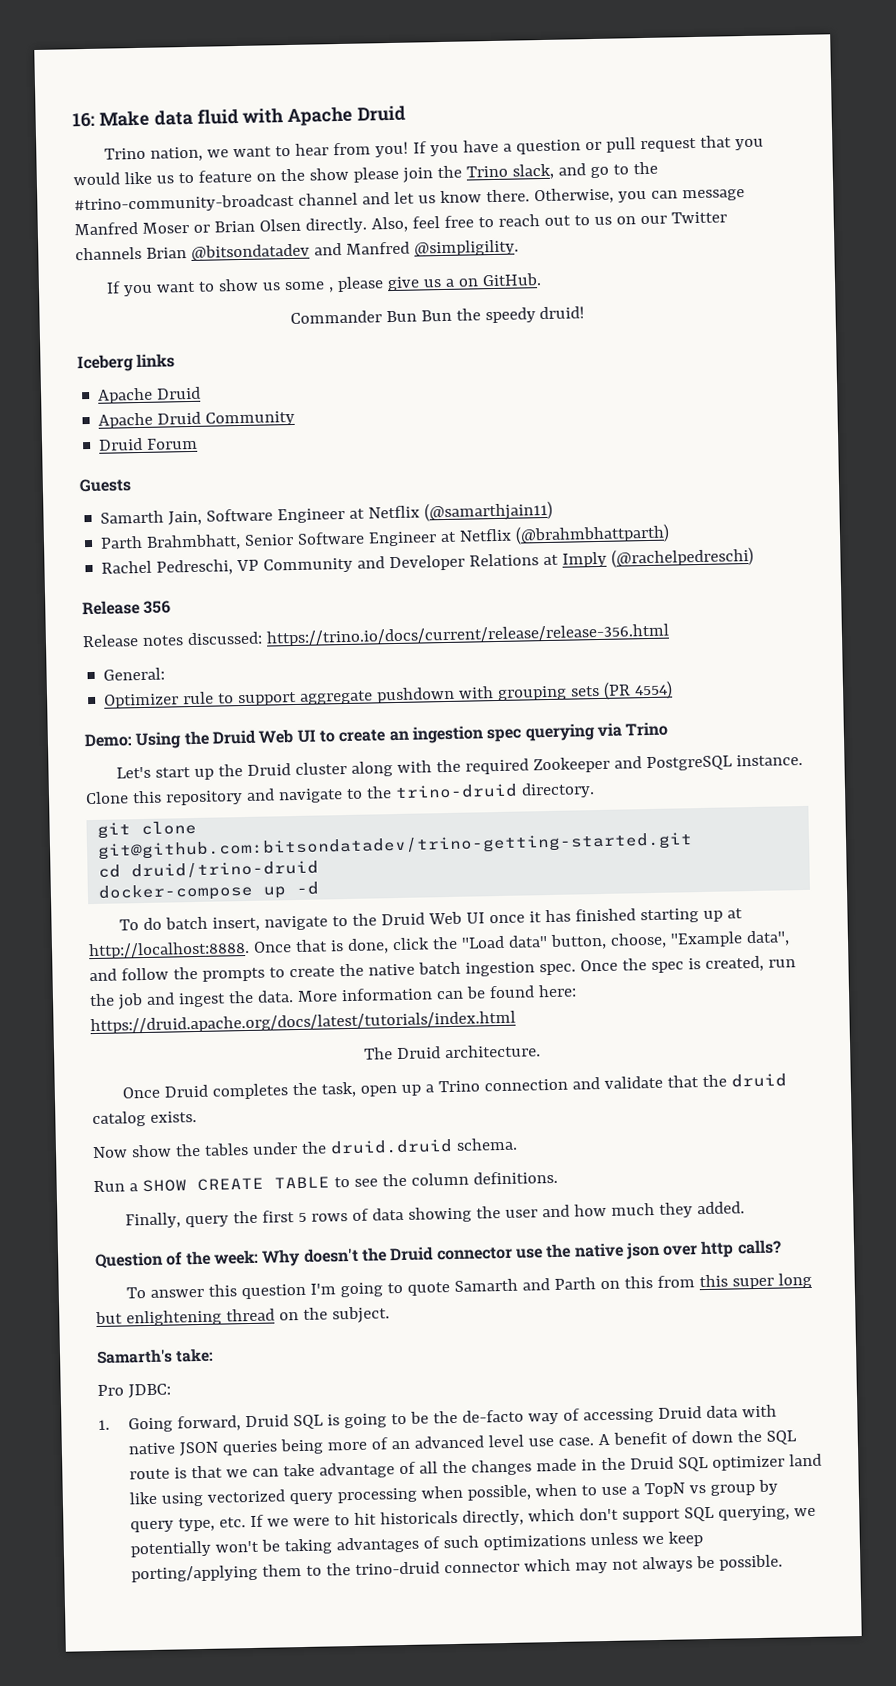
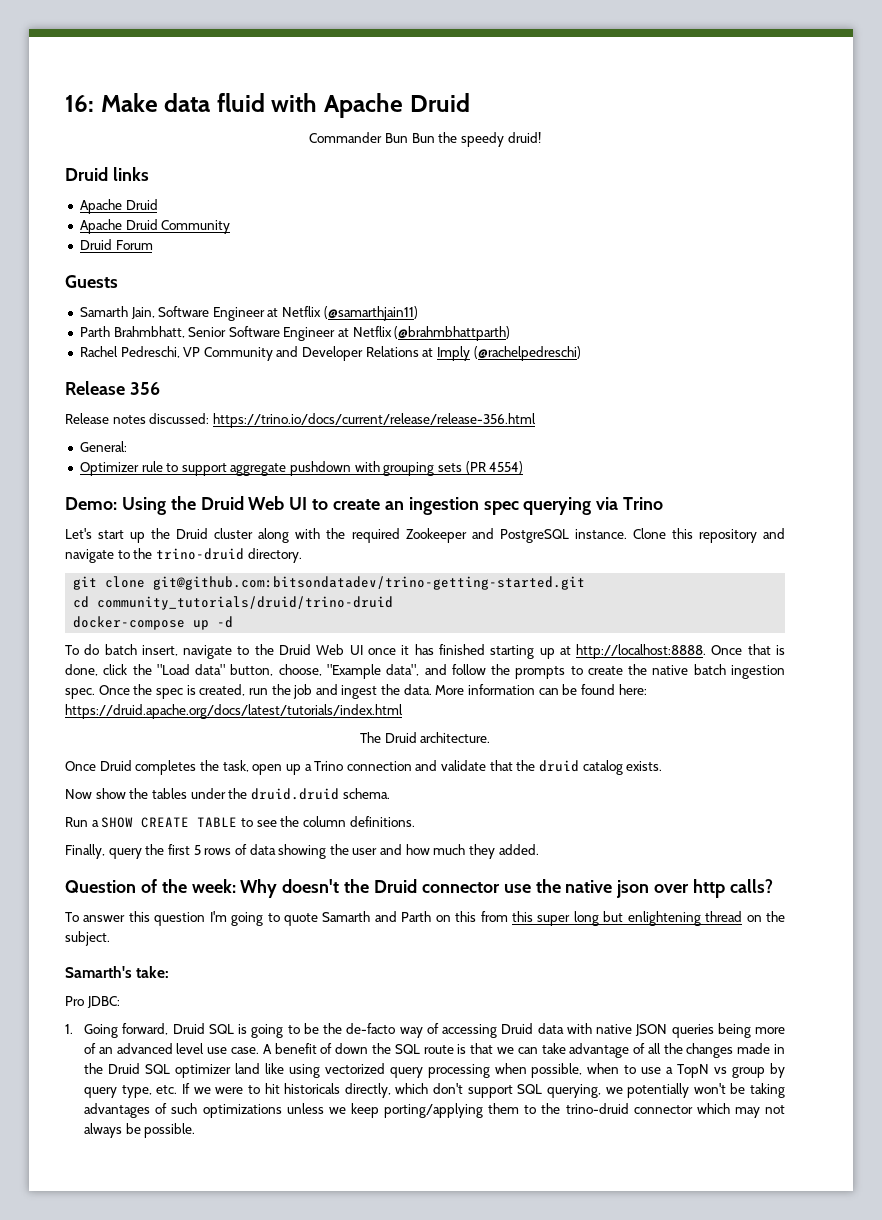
- Trino nation, we want to hear from you! If you have a question or pull request that you would like us to feature on the show please join the Trino slack, and go to the #trino-community-broadcast channel and let us know there. Otherwise, you can message Manfred Moser or Brian Olsen directly. Also, feel free to reach out to us on our Twitter channels Brian @bitsondatadev and Manfred @simpligility.
- If you want to show us some , please give us a on GitHub.
- Iceberg links
+ Druid links
- cd druid/trino-druid
+ cd community_tutorials/druid/trino-druid

